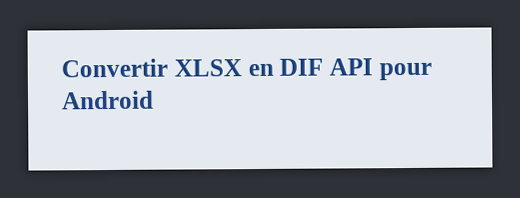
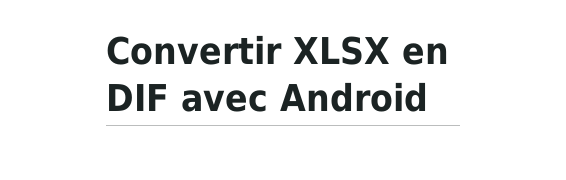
- Convertir XLSX en DIF API pour Android
+ Convertir XLSX en DIF avec Android

